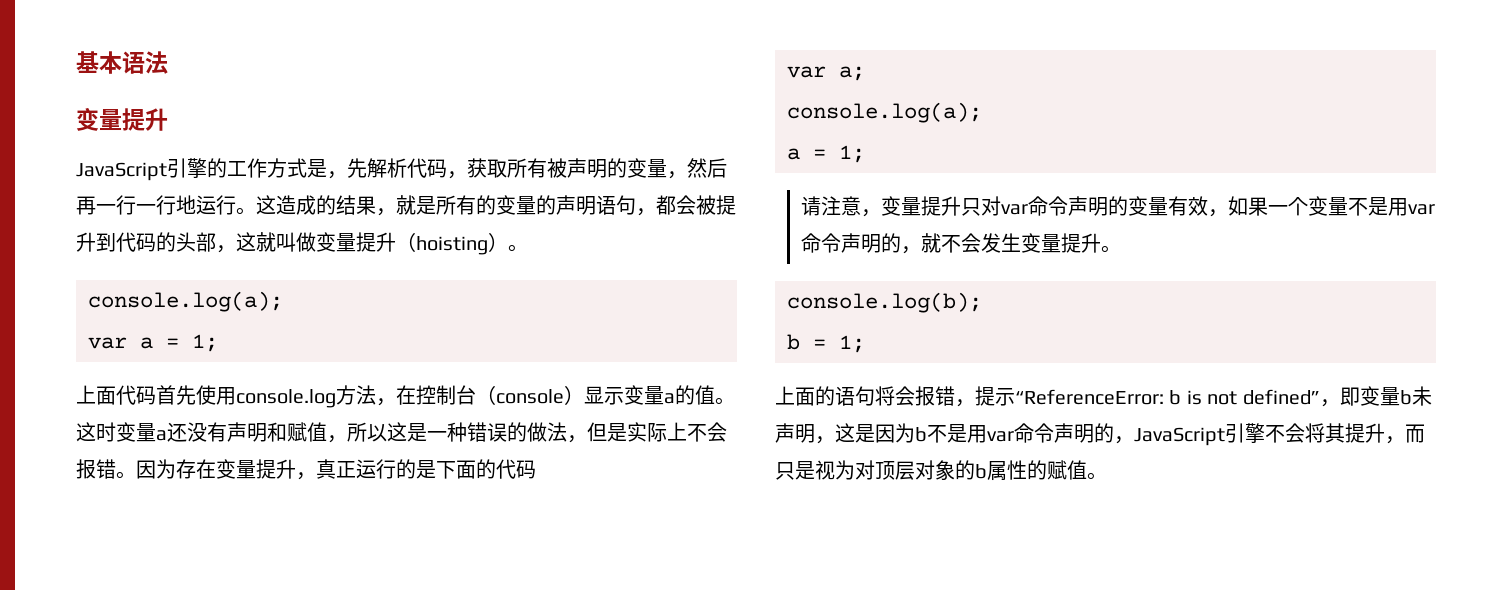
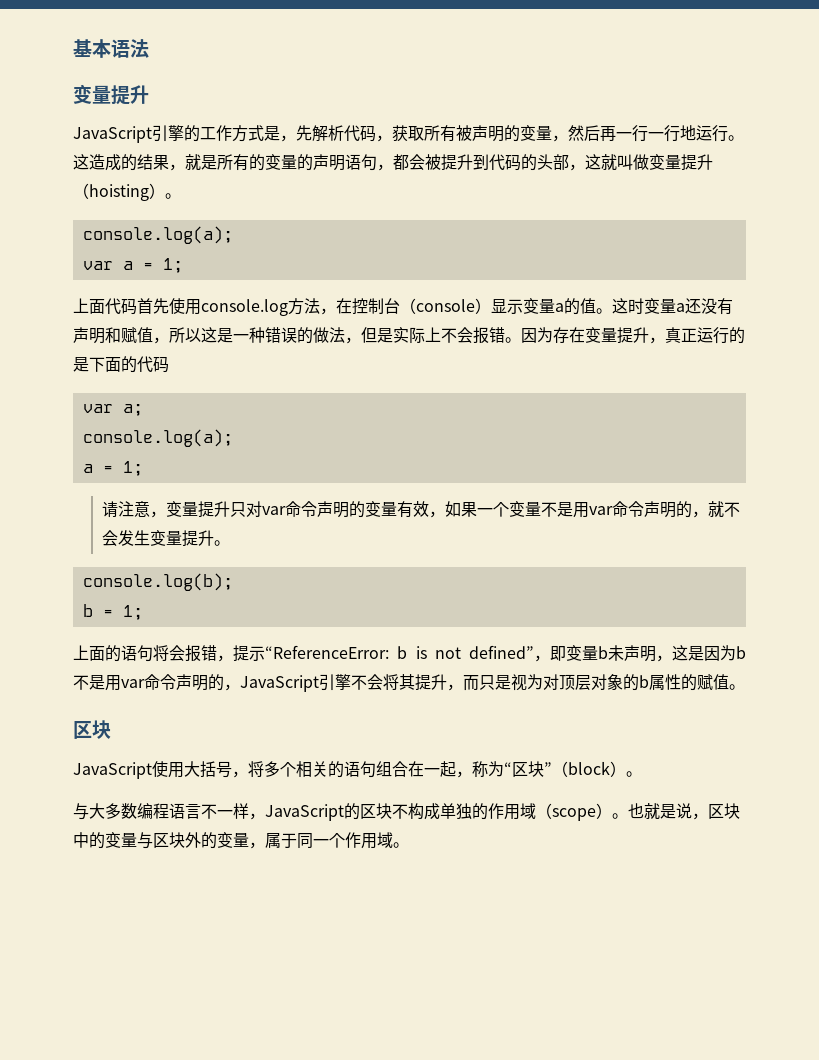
  上面的语句将会报错，提示“ReferenceError: b is not defined”，即变量b未声明，这是因为b不是用var命令声明的，JavaScript引擎不会将其提升，而只是视为对顶层对象的b属性的赋值。
+ 区块
+ JavaScript使用大括号，将多个相关的语句组合在一起，称为“区块”（block）。
+ 与大多数编程语言不一样，JavaScript的区块不构成单独的作用域（scope）。也就是说，区块中的变量与区块外的变量，属于同一个作用域。

